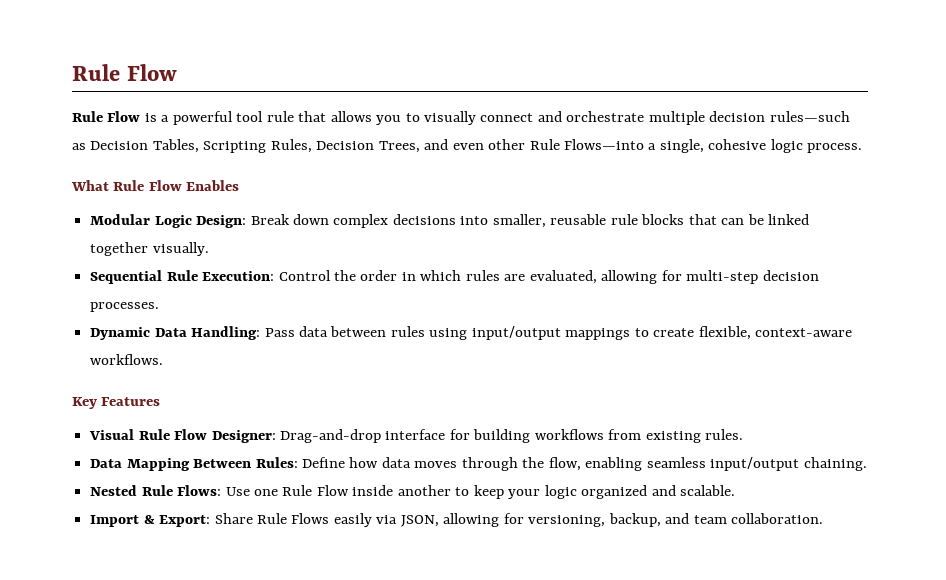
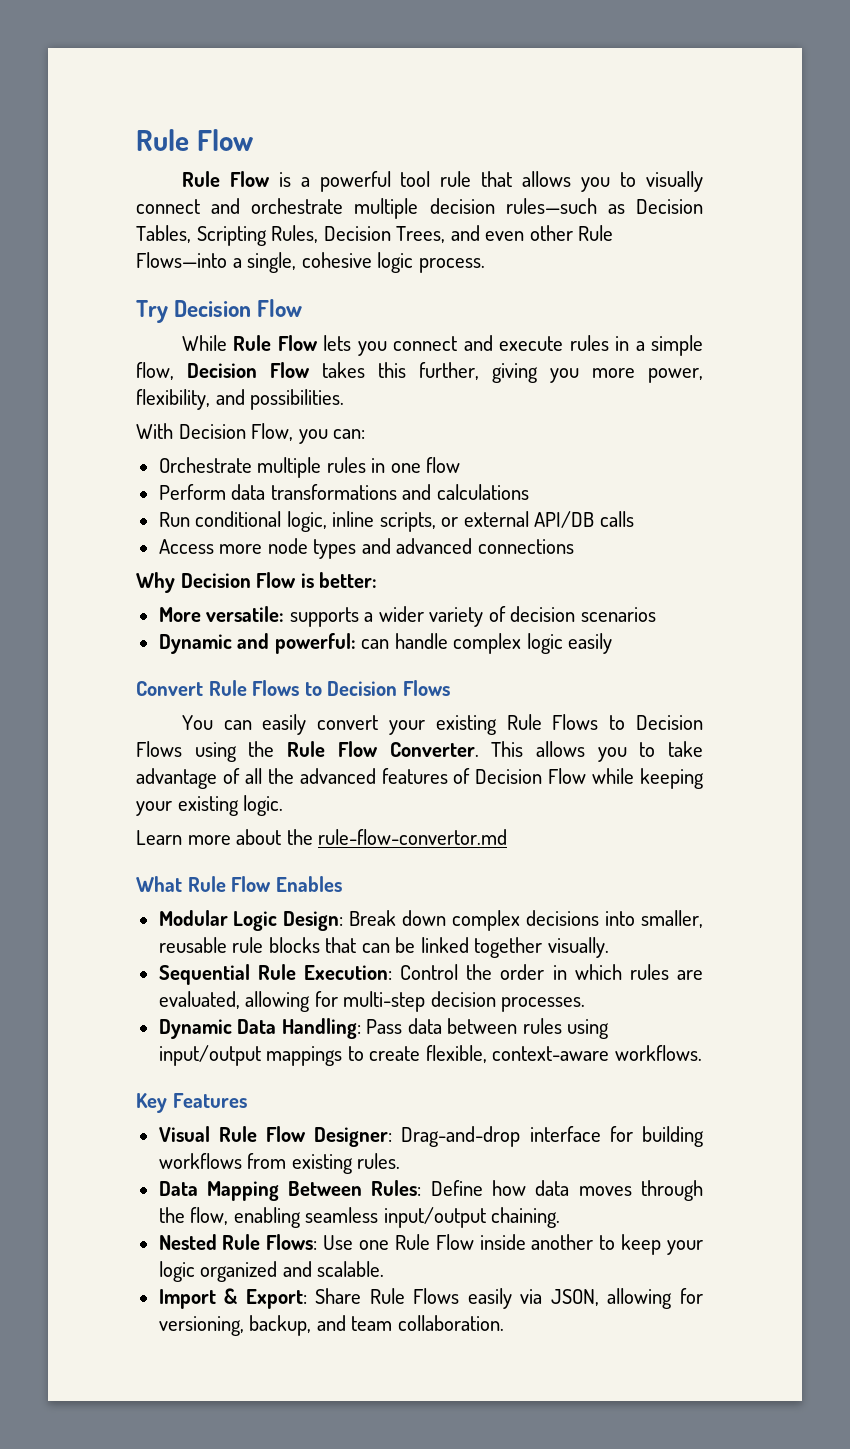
+ Try Decision Flow
+ While Rule Flow lets you connect and execute rules in a simple flow, Decision Flow takes this further, giving you more power, flexibility, and possibilities.
+ With Decision Flow, you can:
+ Orchestrate multiple rules in one flow
+ Perform data transformations and calculations
+ Run conditional logic, inline scripts, or external API/DB calls
+ Access more node types and advanced connections
+ Why Decision Flow is better:
+ More versatile: supports a wider variety of decision scenarios
+ Dynamic and powerful: can handle complex logic easily
+ Convert Rule Flows to Decision Flows
+ You can easily convert your existing Rule Flows to Decision Flows using the Rule Flow Converter. This allows you to take advantage of all the advanced features of Decision Flow while keeping your existing logic.
+ Learn more about the rule-flow-convertor.md

